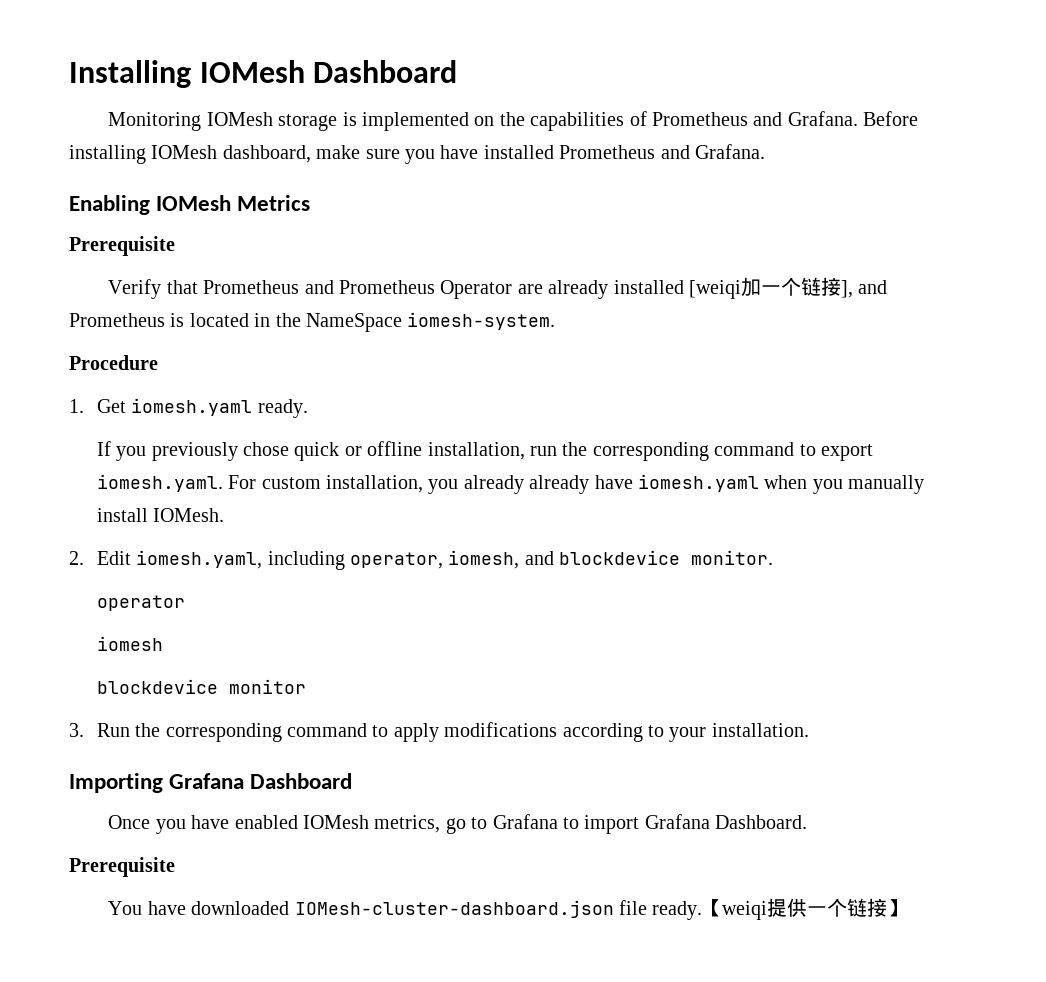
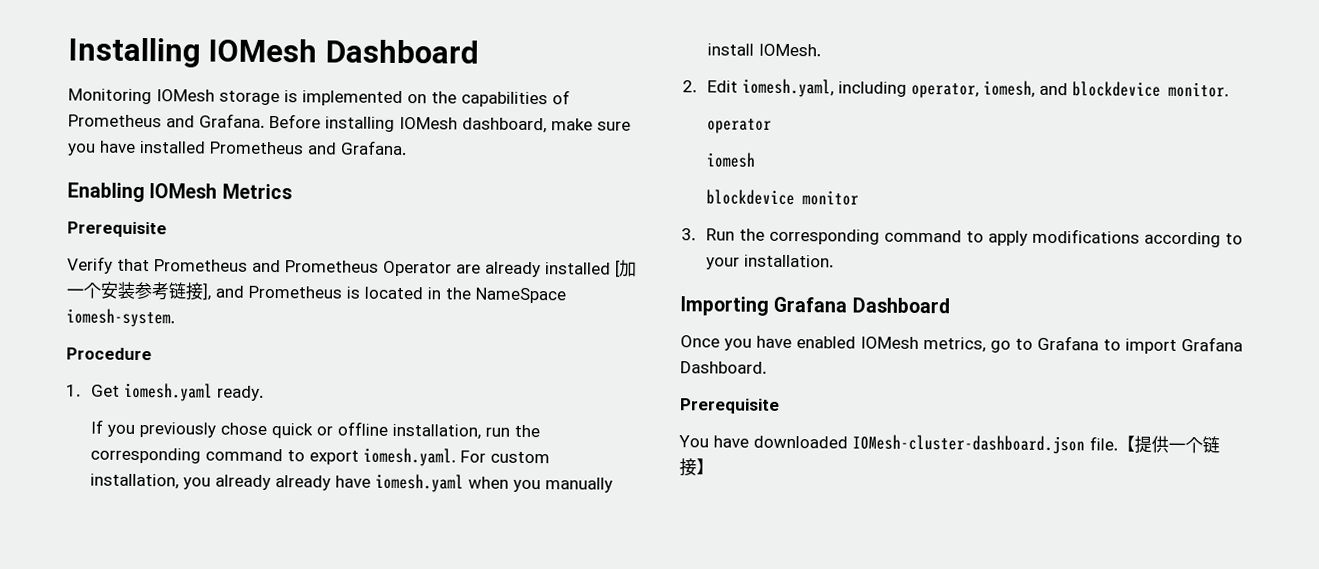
- Verify that Prometheus and Prometheus Operator are already installed [weiqi加一个链接], and Prometheus is located in the NameSpace iomesh-system.
+ Verify that Prometheus and Prometheus Operator are already installed [加一个安装参考链接], and Prometheus is located in the NameSpace iomesh-system.
- You have downloaded IOMesh-cluster-dashboard.json file ready.【weiqi提供一个链接】
+ You have downloaded IOMesh-cluster-dashboard.json file.【提供一个链接】

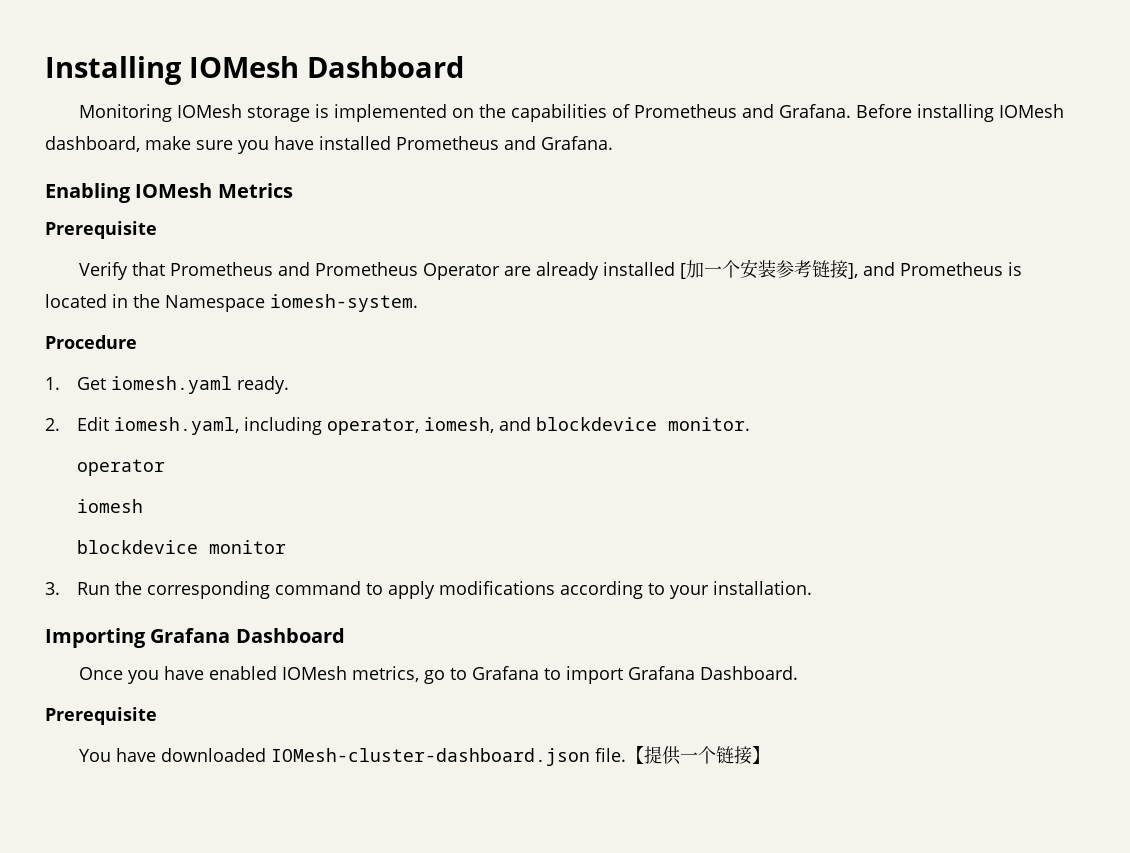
- Verify that Prometheus and Prometheus Operator are already installed [加一个安装参考链接], and Prometheus is located in the NameSpace iomesh-system.
+ Verify that Prometheus and Prometheus Operator are already installed [加一个安装参考链接], and Prometheus is located in the Namespace iomesh-system.
- If you previously chose quick or offline installation, run the corresponding command to export iomesh.yaml. For custom installation, you already already have iomesh.yaml when you manually install IOMesh.

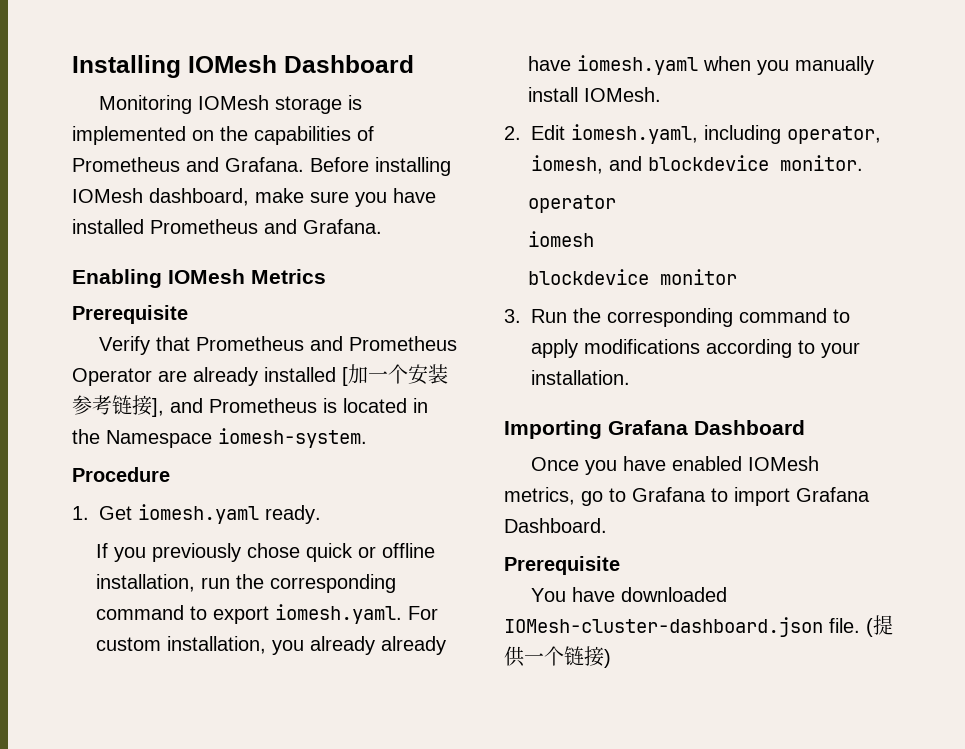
+ If you previously chose quick or offline installation, run the corresponding command to export iomesh.yaml. For custom installation, you already already have iomesh.yaml when you manually install IOMesh.
- 【提供一个链接】
+ (提供一个链接)

